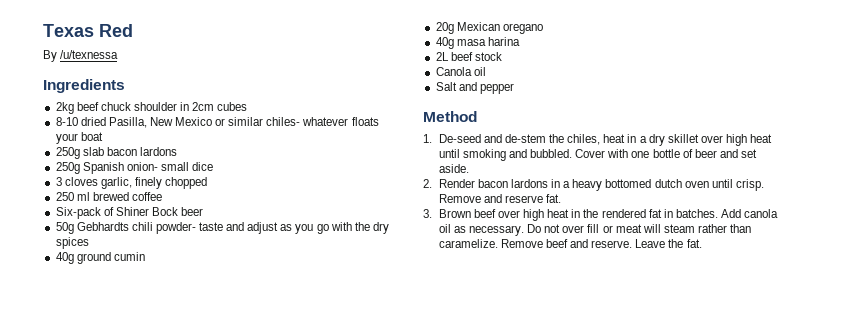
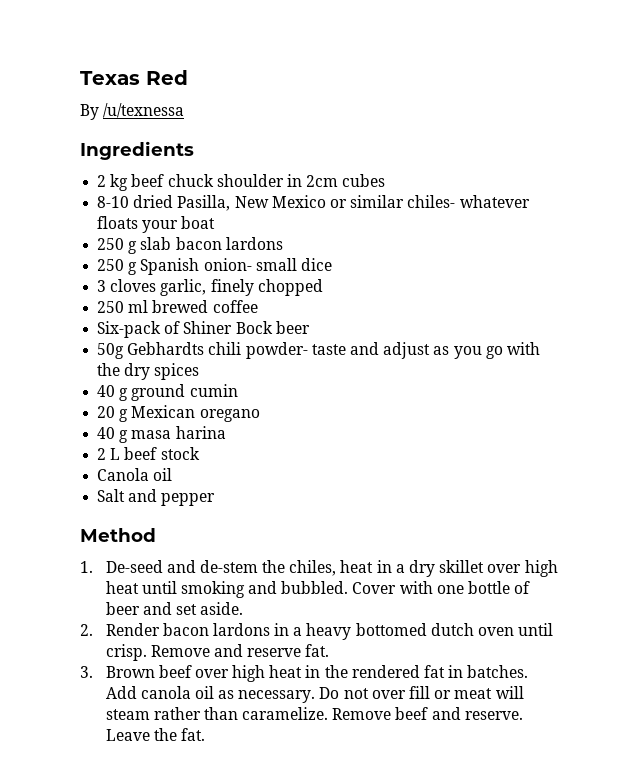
- 2kg beef chuck shoulder in 2cm cubes
+ 2 kg beef chuck shoulder in 2cm cubes
- 250g slab bacon lardons
+ 250 g slab bacon lardons
- 250g Spanish onion- small dice
+ 250 g Spanish onion- small dice
- 40g ground cumin
+ 40 g ground cumin
- 20g Mexican oregano
+ 20 g Mexican oregano
- 40g masa harina
+ 40 g masa harina
- 2L beef stock
+ 2 L beef stock

